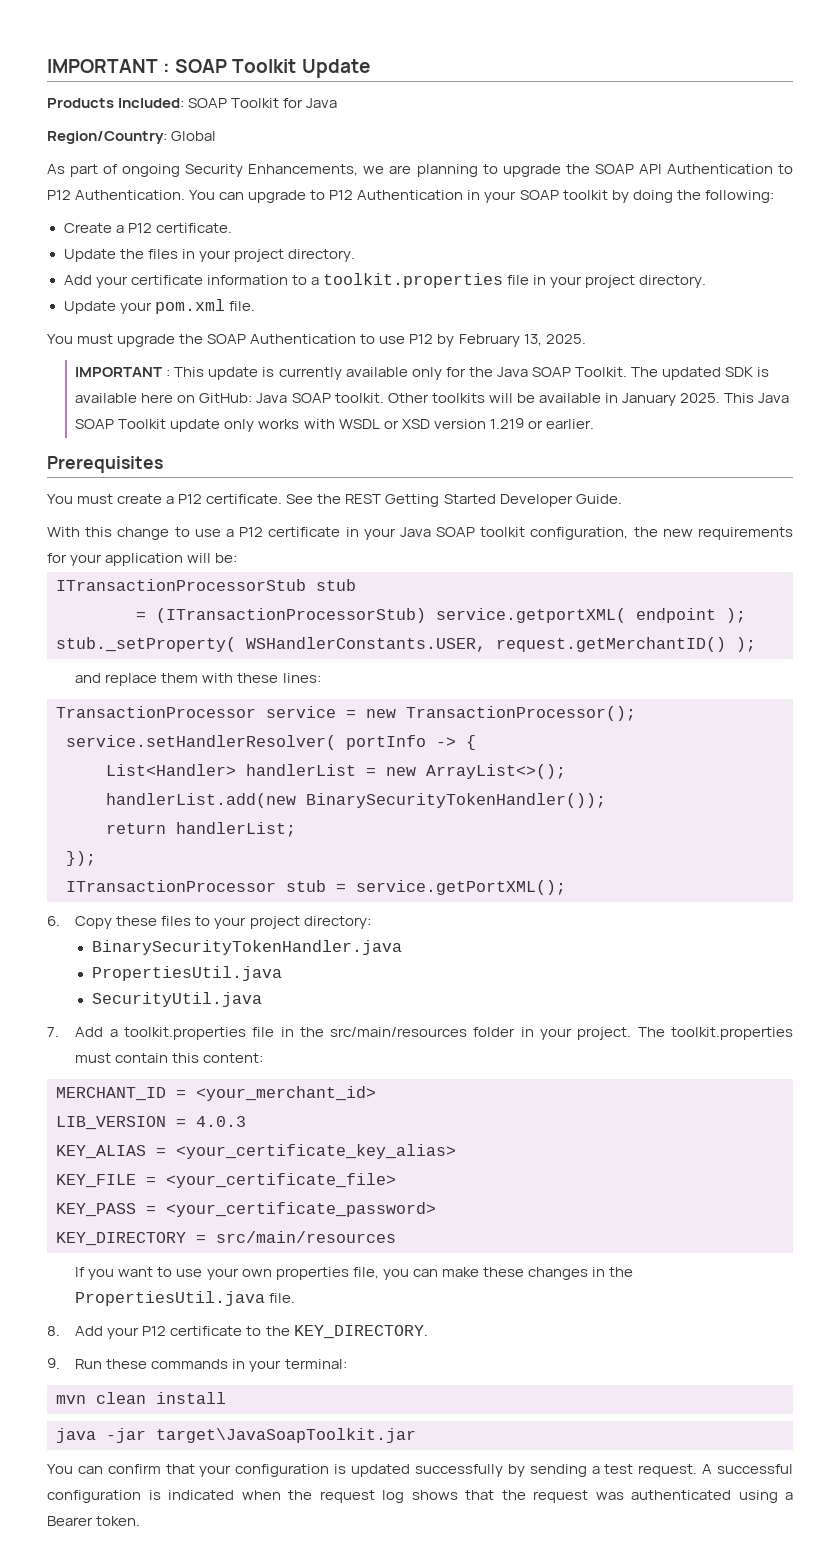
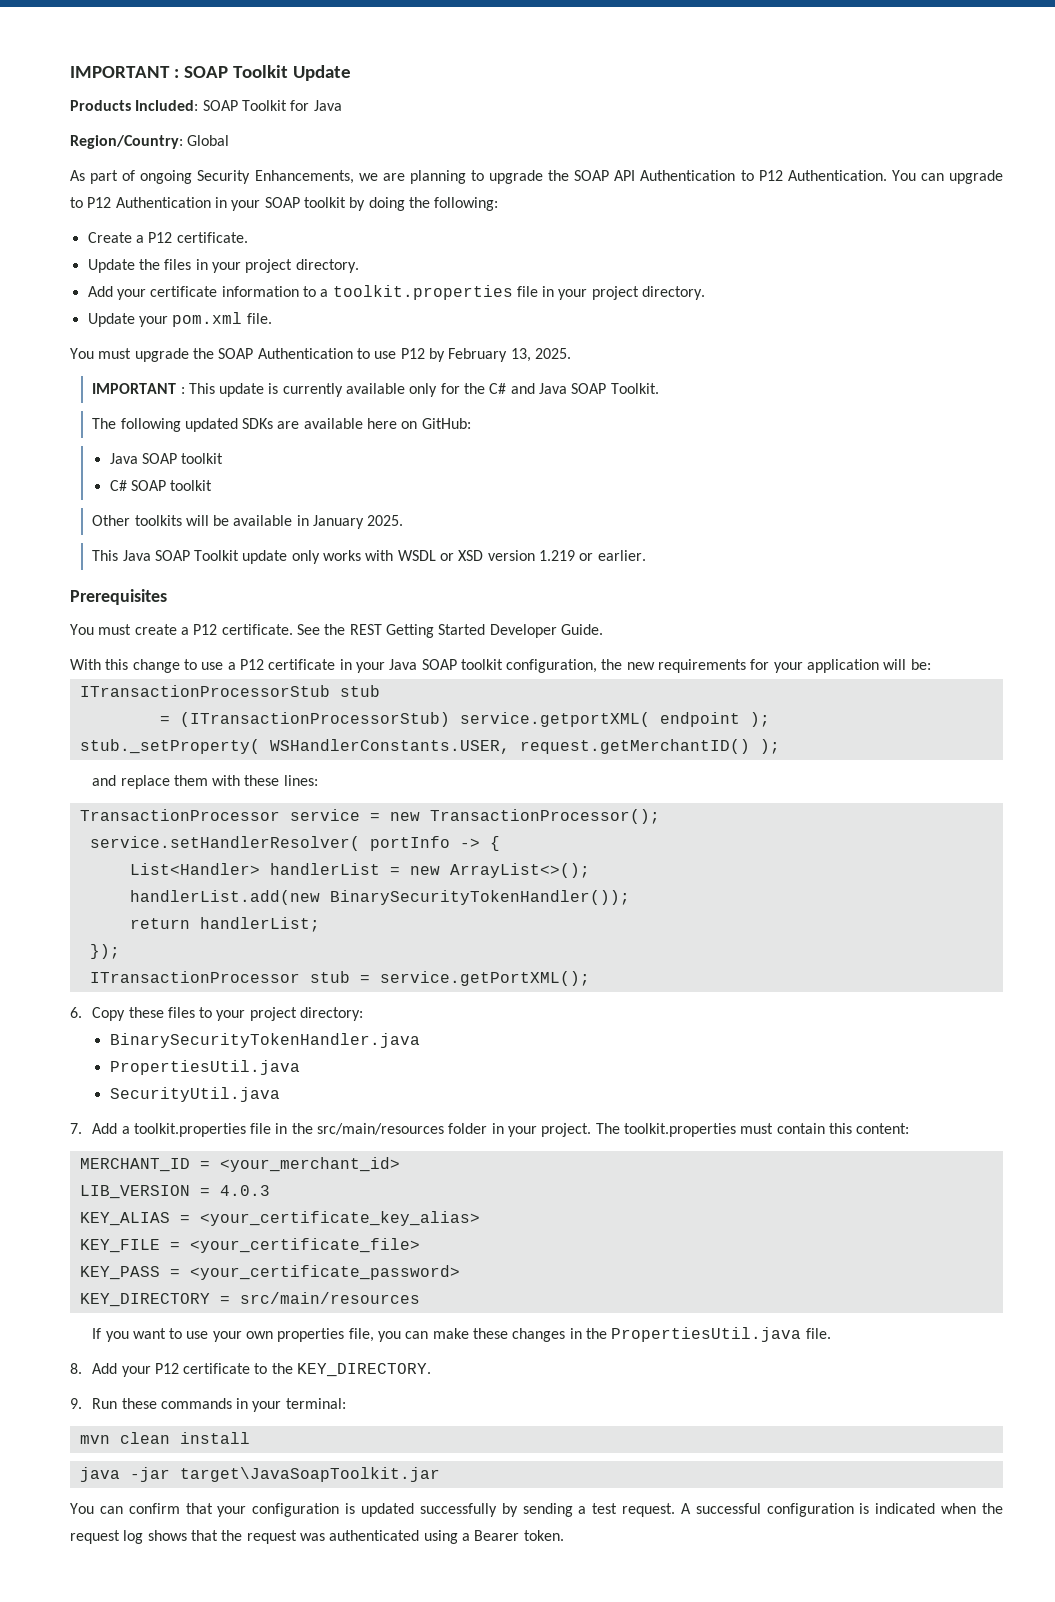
- IMPORTANT : This update is currently available only for the Java SOAP Toolkit. The updated SDK is available here on GitHub: Java SOAP toolkit. Other toolkits will be available in January 2025. This Java SOAP Toolkit update only works with WSDL or XSD version 1.219 or earlier.
+ IMPORTANT : This update is currently available only for the C# and Java SOAP Toolkit.
+ The following updated SDKs are available here on GitHub:
+ Java SOAP toolkit
+ C# SOAP toolkit
+ Other toolkits will be available in January 2025.
+ This Java SOAP Toolkit update only works with WSDL or XSD version 1.219 or earlier.

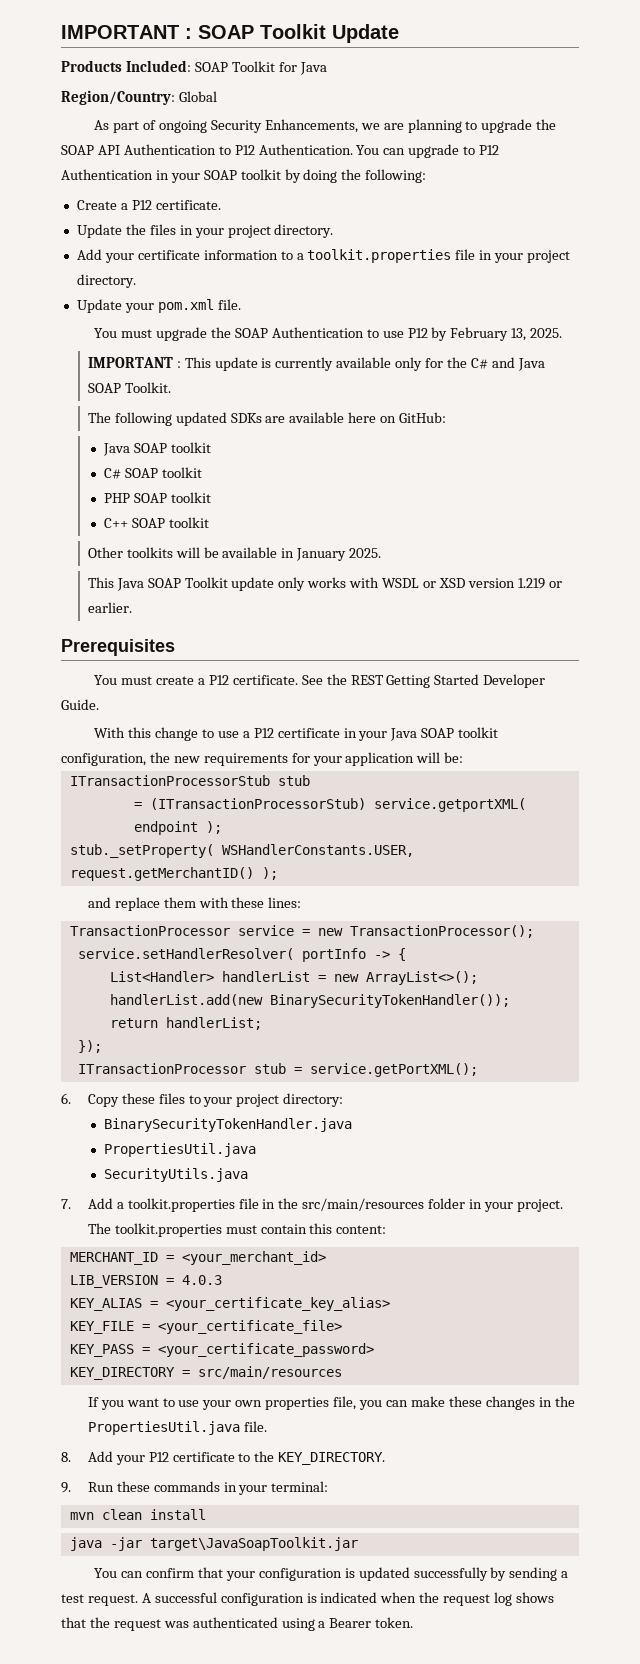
+ PHP SOAP toolkit
+ C++ SOAP toolkit
- SecurityUtil.java
+ SecurityUtils.java

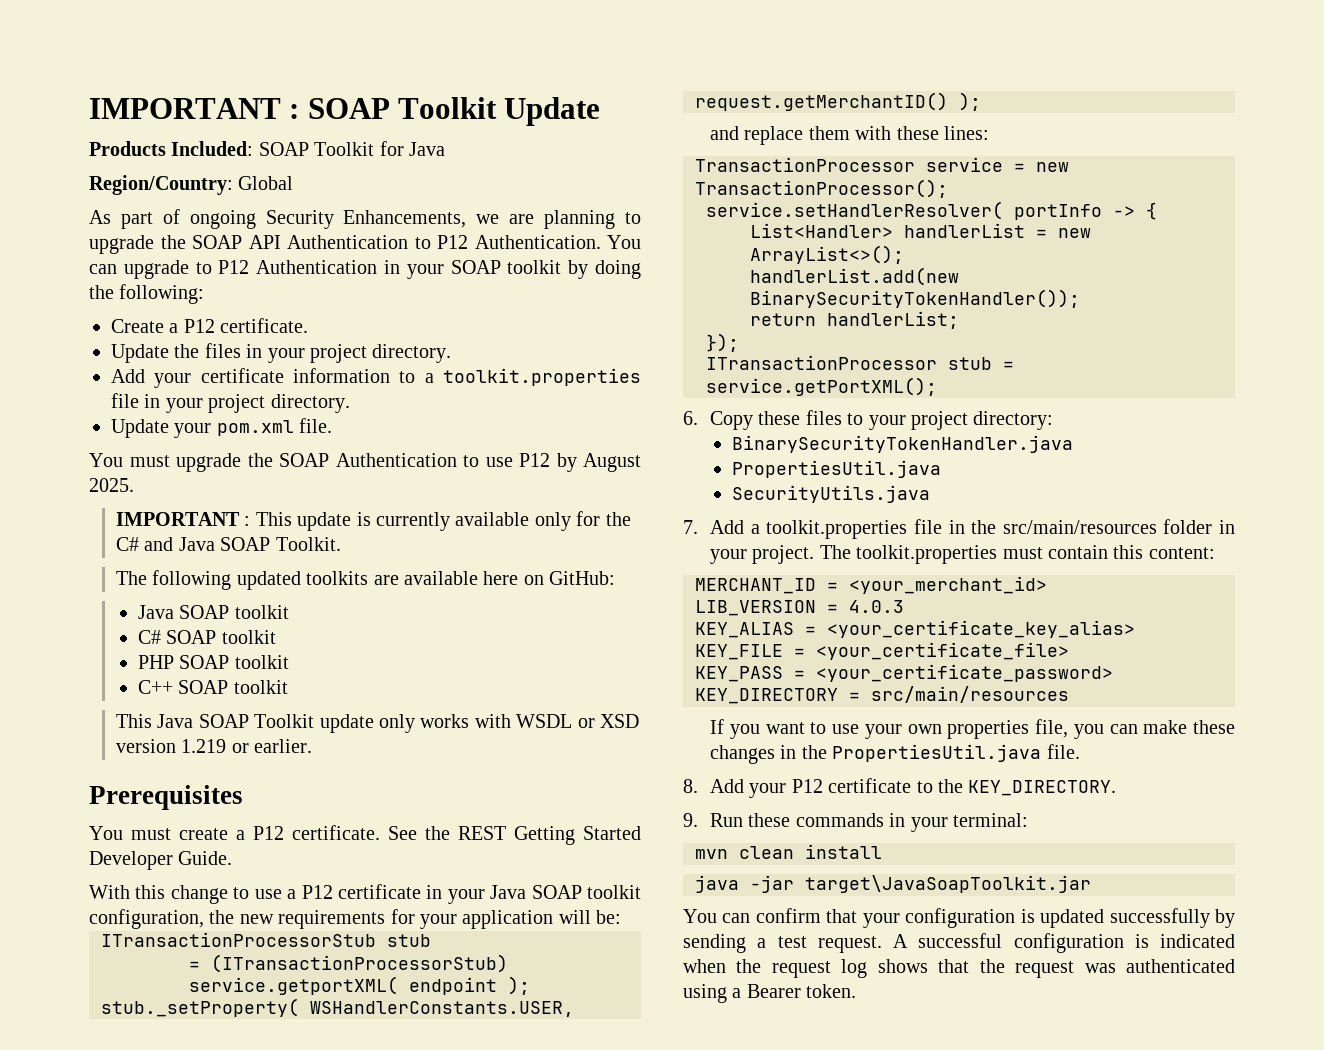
- You must upgrade the SOAP Authentication to use P12 by February 13, 2025.
+ You must upgrade the SOAP Authentication to use P12 by August 2025.
- The following updated SDKs are available here on GitHub:
+ The following updated toolkits are available here on GitHub:
- Other toolkits will be available in January 2025.

